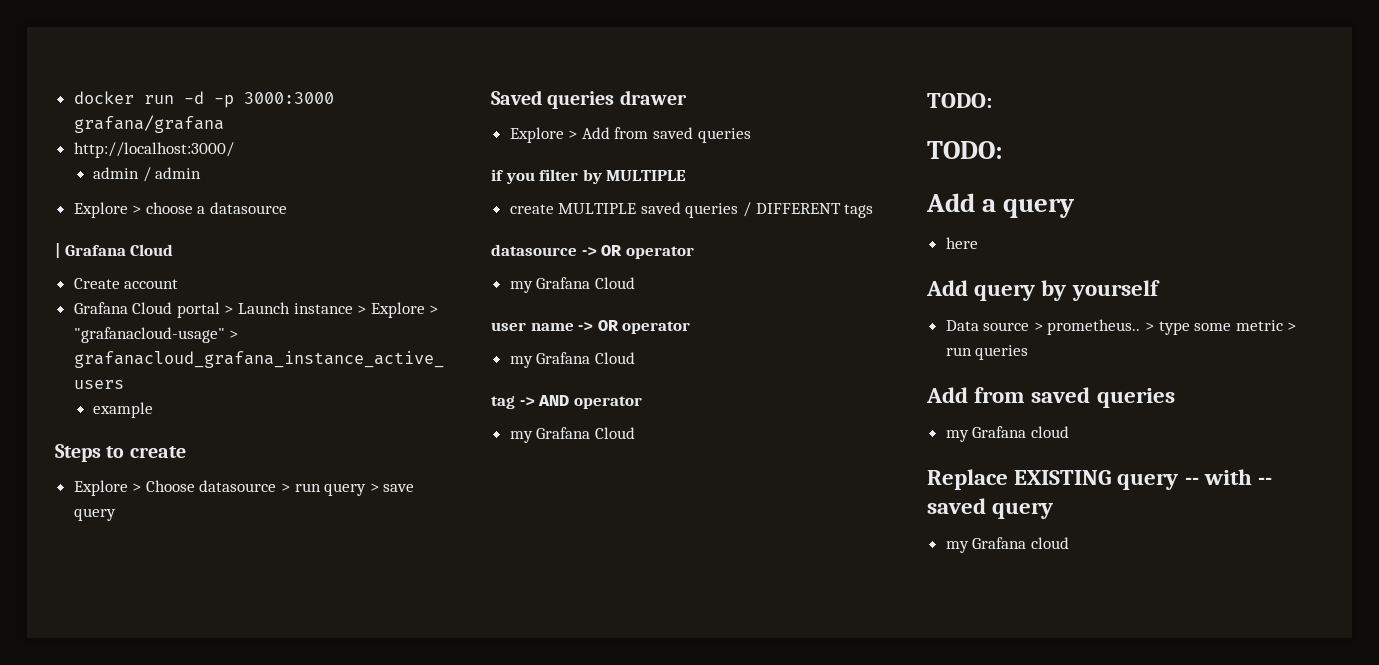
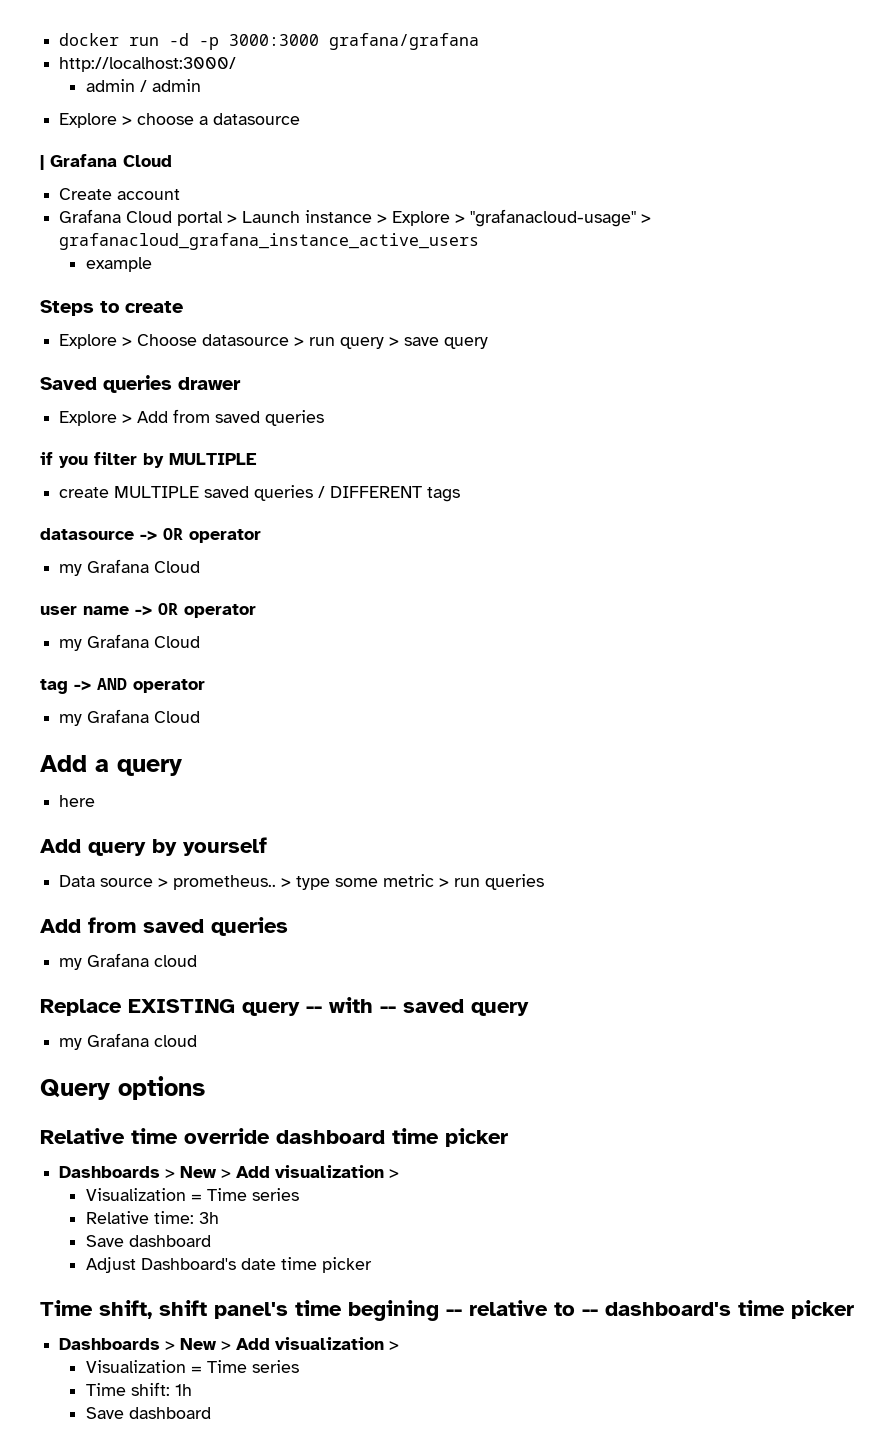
  tag -> AND operator
  my Grafana Cloud
- TODO:
- TODO:
+ Query options
+ Relative time override dashboard time picker
+ Dashboards > New > Add visualization >
+ Visualization = Time series
+ Relative time: 3h
+ Save dashboard
+ Adjust Dashboard's date time picker
+ Time shift, shift panel's time begining -- relative to -- dashboard's time picker
+ Dashboards > New > Add visualization >
+ Visualization = Time series
+ Time shift: 1h
+ Save dashboard

